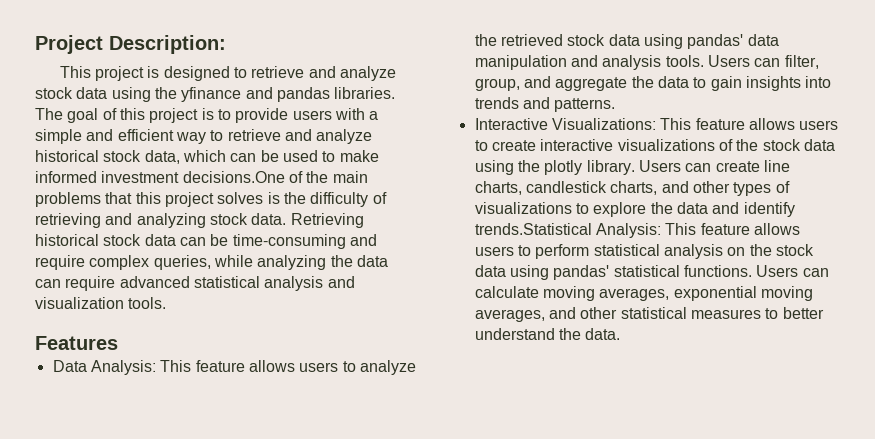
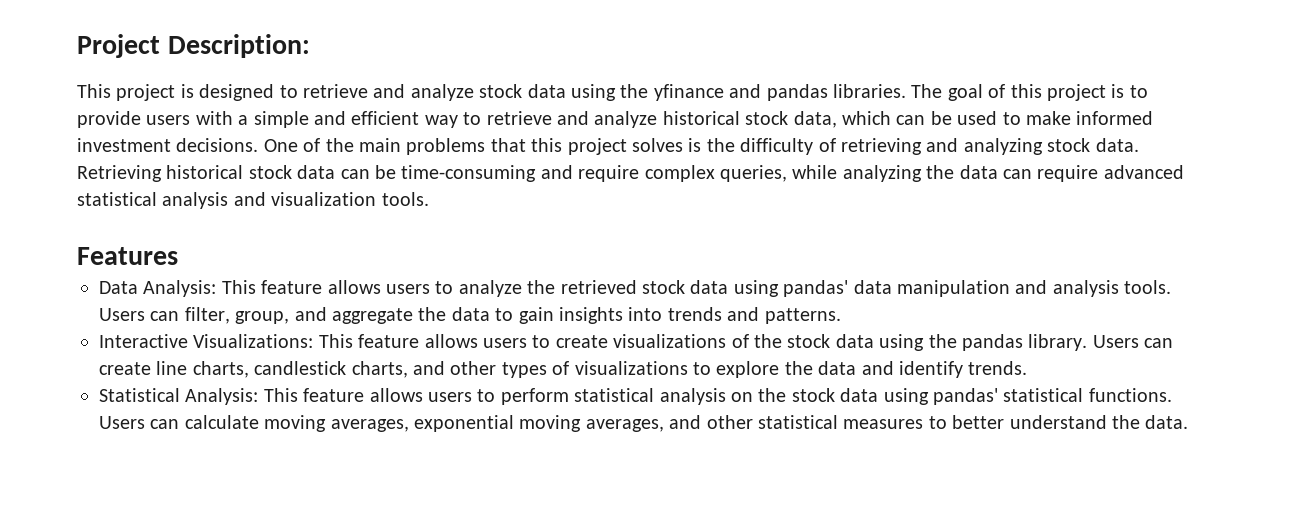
- The goal of this project is to provide users with a simple and efficient way to retrieve and analyze historical stock data, which can be used to make informed investment decisions.One of the main problems that this project solves is the difficulty of retrieving and analyzing stock data.
+ The goal of this project is to provide users with a simple and efficient way to retrieve and analyze historical stock data, which can be used to make informed investment decisions. One of the main problems that this project solves is the difficulty of retrieving and analyzing stock data.
- Interactive Visualizations: This feature allows users to create interactive visualizations of the stock data using the plotly library.
+ Interactive Visualizations: This feature allows users to create visualizations of the stock data using the pandas library.
- Users can create line charts, candlestick charts, and other types of visualizations to explore the data and identify trends.Statistical Analysis: This feature allows users to perform statistical analysis on the stock data using pandas' statistical functions.
+ Users can create line charts, candlestick charts, and other types of visualizations to explore the data and identify trends.
+ Statistical Analysis: This feature allows users to perform statistical analysis on the stock data using pandas' statistical functions.

